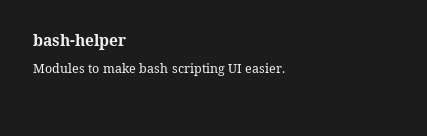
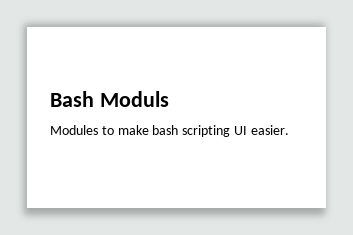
- bash-helper
+ Bash Moduls

